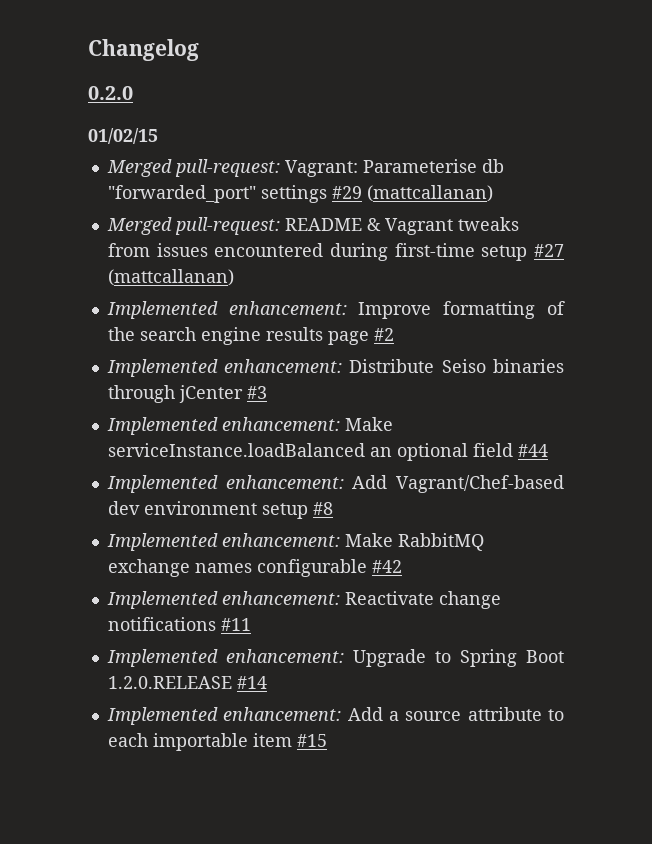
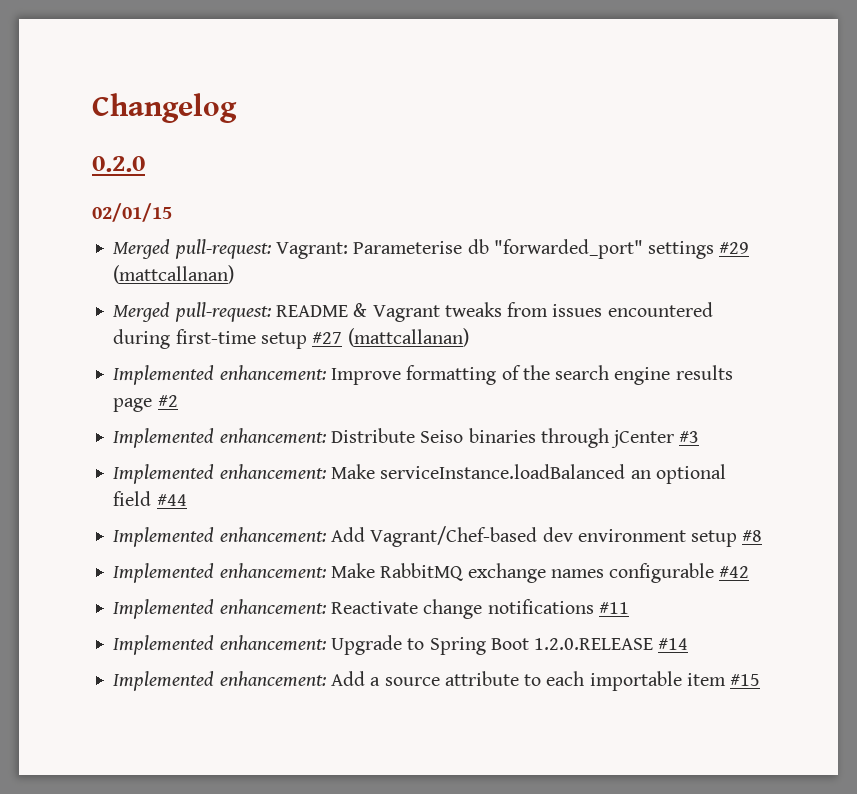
- 01/02/15
+ 02/01/15

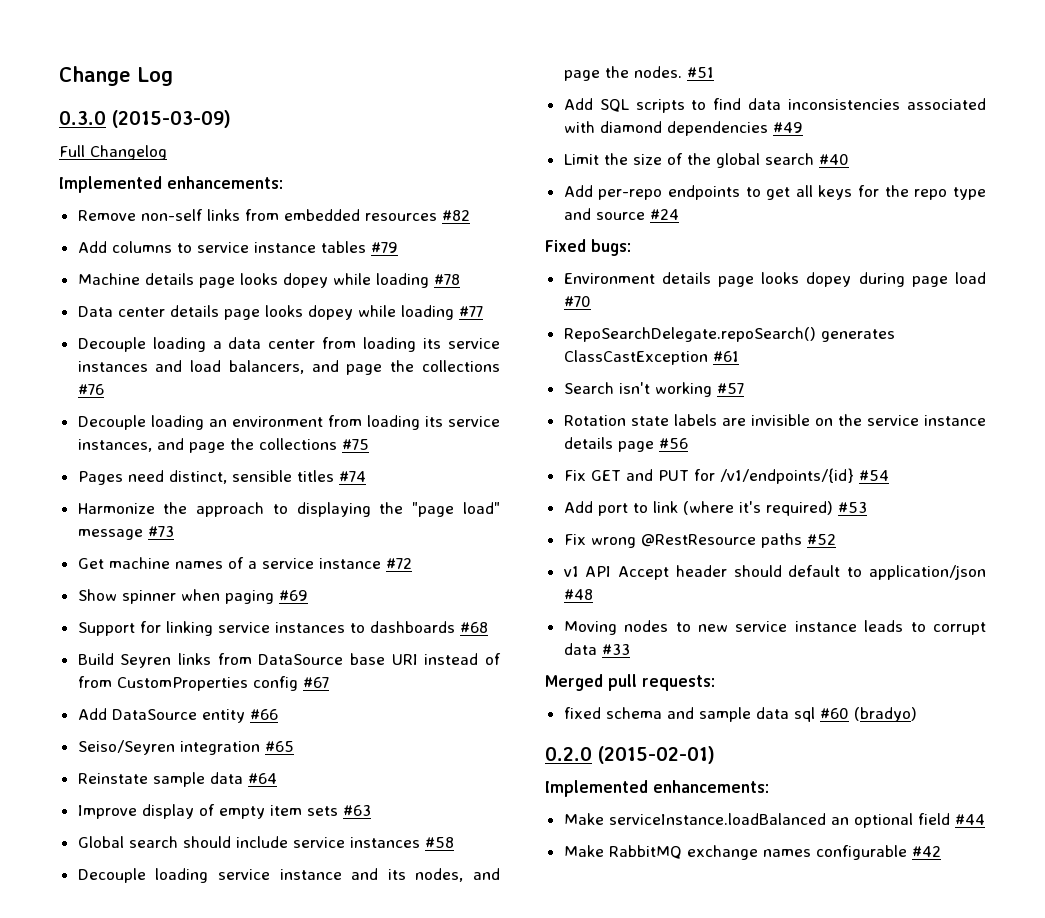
- Changelog
- 0.2.0
- 02/01/15
- Merged pull-request: Vagrant: Parameterise db "forwarded_port" settings #29 (mattcallanan)
- Merged pull-request: README & Vagrant tweaks from issues encountered during first-time setup #27 (mattcallanan)
- Implemented enhancement: Improve formatting of the search engine results page #2
- Implemented enhancement: Distribute Seiso binaries through jCenter #3
- Implemented enhancement: Make serviceInstance.loadBalanced an optional field #44
+ Change Log
+ 0.3.0 (2015-03-09)
+ Full Changelog
+ Implemented enhancements:
+ Remove non-self links from embedded resources #82
+ Add columns to service instance tables #79
+ Machine details page looks dopey while loading #78
+ Data center details page looks dopey while loading #77
+ Decouple loading a data center from loading its service instances and load balancers, and page the collections #76
+ Decouple loading an environment from loading its service instances, and page the collections #75
+ Pages need distinct, sensible titles #74
+ Harmonize the approach to displaying the "page load" message #73
+ Get machine names of a service instance #72
+ Show spinner when paging #69
+ Support for linking service instances to dashboards #68
+ Build Seyren links from DataSource base URI instead of from CustomProperties config #67
+ Add DataSource entity #66
+ Seiso/Seyren integration #65
+ Reinstate sample data #64
+ Improve display of empty item sets #63
+ Global search should include service instances #58
+ Decouple loading service instance and its nodes, and page the nodes. #51
+ Add SQL scripts to find data inconsistencies associated with diamond dependencies #49
+ Limit the size of the global search #40
+ Add per-repo endpoints to get all keys for the repo type and source #24
+ Fixed bugs:
+ Environment details page looks dopey during page load #70
+ RepoSearchDelegate.repoSearch() generates ClassCastException #61
+ Search isn't working #57
+ Rotation state labels are invisible on the service instance details page #56
+ Fix GET and PUT for /v1/endpoints/{id} #54
+ Add port to link (where it's required) #53
+ Fix wrong @RestResource paths #52
+ v1 API Accept header should default to application/json #48
+ Moving nodes to new service instance leads to corrupt data #33
+ Merged pull requests:
+ fixed schema and sample data sql #60 (bradyo)
+ 0.2.0 (2015-02-01)
+ Implemented enhancements:
+ Make serviceInstance.loadBalanced an optional field #44
- Implemented enhancement: Add Vagrant/Chef-based dev environment setup #8
- Implemented enhancement: Make RabbitMQ exchange names configurable #42
+ Make RabbitMQ exchange names configurable #42
- Implemented enhancement: Reactivate change notifications #11
- Implemented enhancement: Upgrade to Spring Boot 1.2.0.RELEASE #14
- Implemented enhancement: Add a source attribute to each importable item #15

